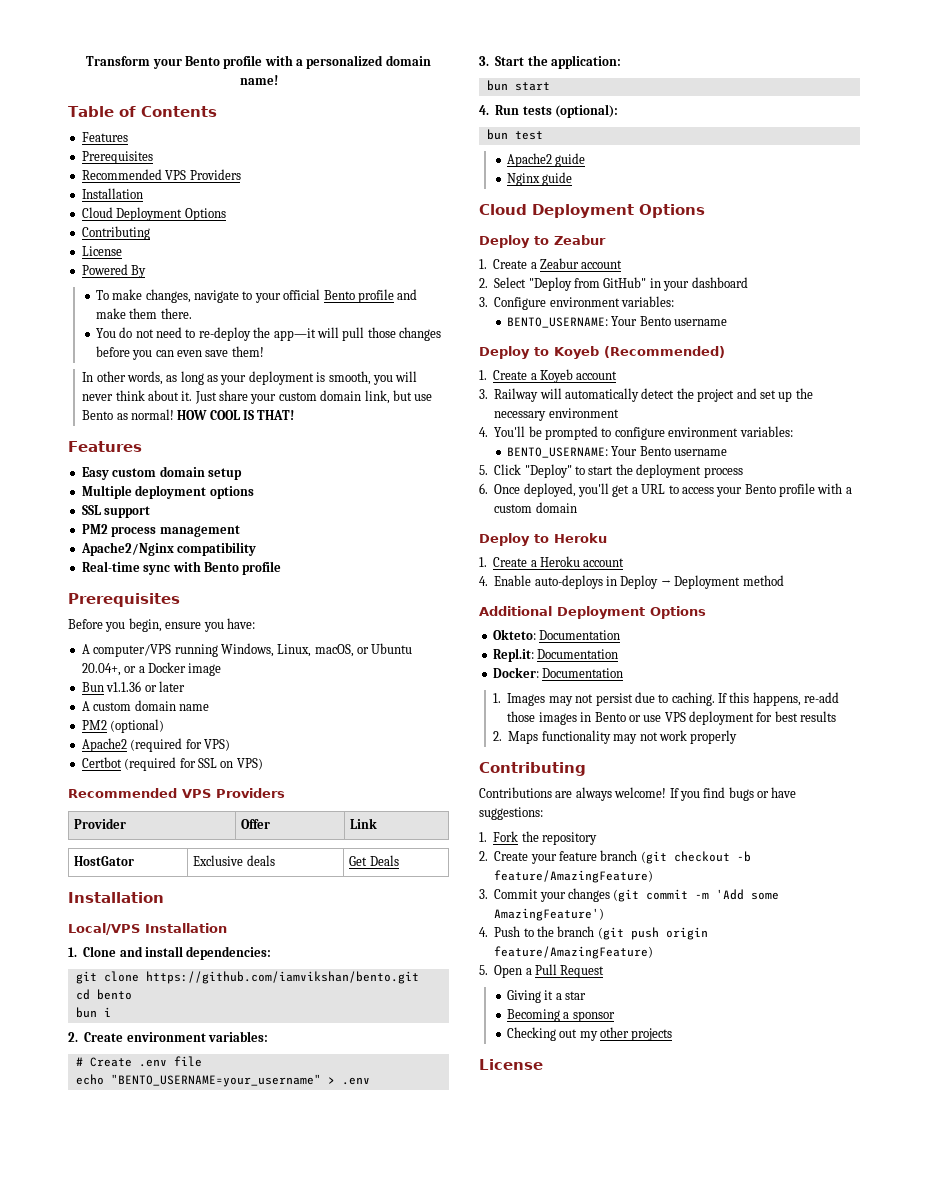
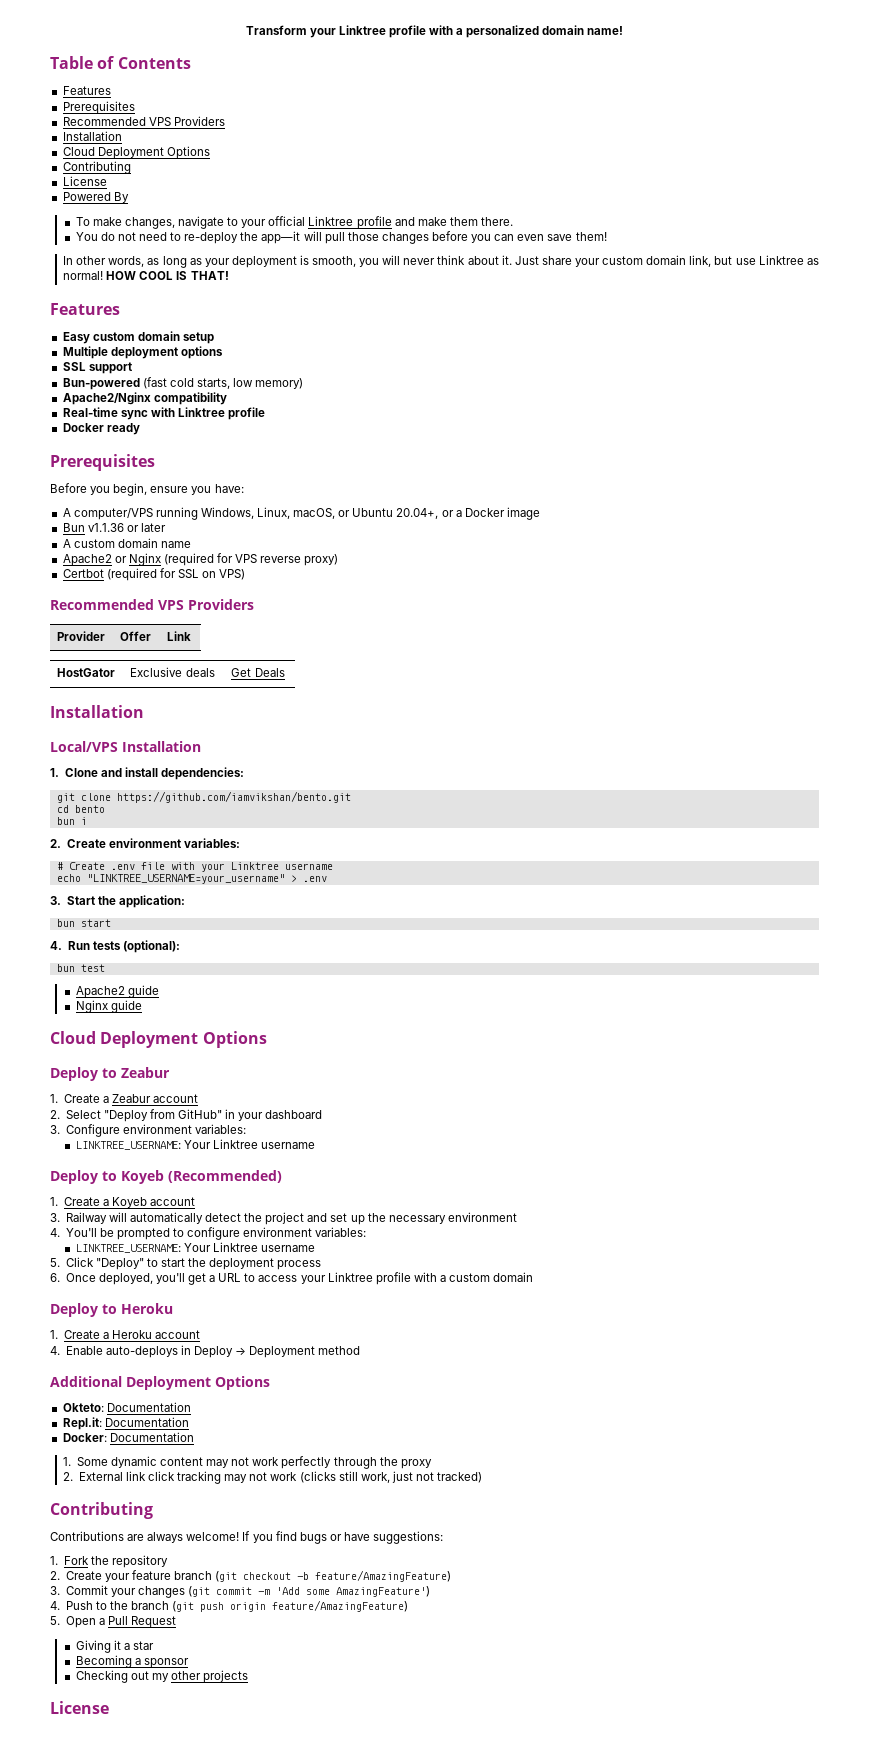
- Transform your Bento profile with a personalized domain name!
+ Transform your Linktree profile with a personalized domain name!
- To make changes, navigate to your official Bento profile and make them there.
+ To make changes, navigate to your official Linktree profile and make them there.
- Just share your custom domain link, but use Bento as normal!
+ Just share your custom domain link, but use Linktree as normal!
- PM2 process management
+ Bun-powered (fast cold starts, low memory)
- Real-time sync with Bento profile
+ Real-time sync with Linktree profile
+ Docker ready
- PM2 (optional)
- Apache2 (required for VPS)
+ Apache2 or Nginx (required for VPS reverse proxy)
- # Create .env file
+ # Create .env file with your Linktree username
- echo "BENTO_USERNAME=your_username" > .env
+ echo "LINKTREE_USERNAME=your_username" > .env
  3. Configure environment variables:
- BENTO_USERNAME: Your Bento username
+ LINKTREE_USERNAME: Your Linktree username
  4. You'll be prompted to configure environment variables:
- BENTO_USERNAME: Your Bento username
+ LINKTREE_USERNAME: Your Linktree username
- 6. Once deployed, you'll get a URL to access your Bento profile with a custom domain
+ 6. Once deployed, you'll get a URL to access your Linktree profile with a custom domain
- 1. Images may not persist due to caching. If this happens, re-add those images in Bento or use VPS deployment for best results
- 2. Maps functionality may not work properly
+ 1. Some dynamic content may not work perfectly through the proxy
+ 2. External link click tracking may not work (clicks still work, just not tracked)

